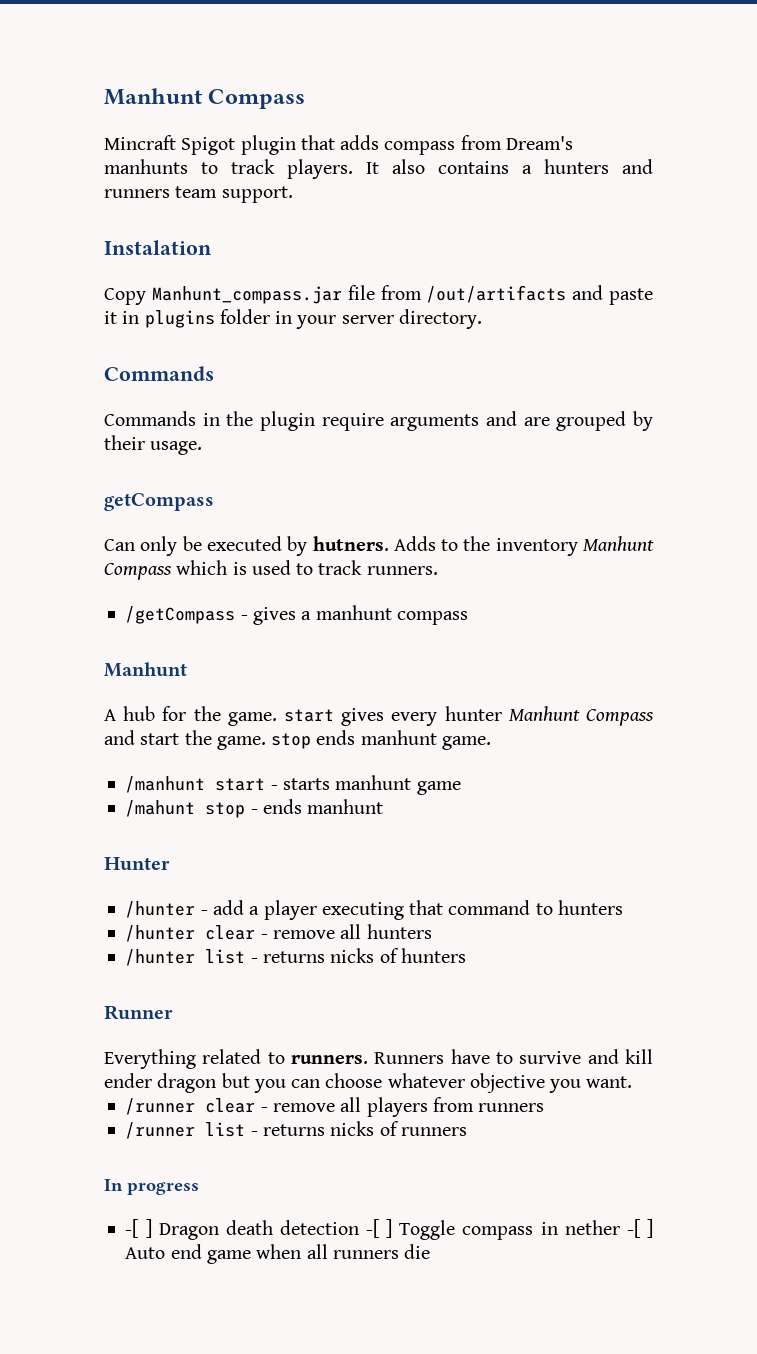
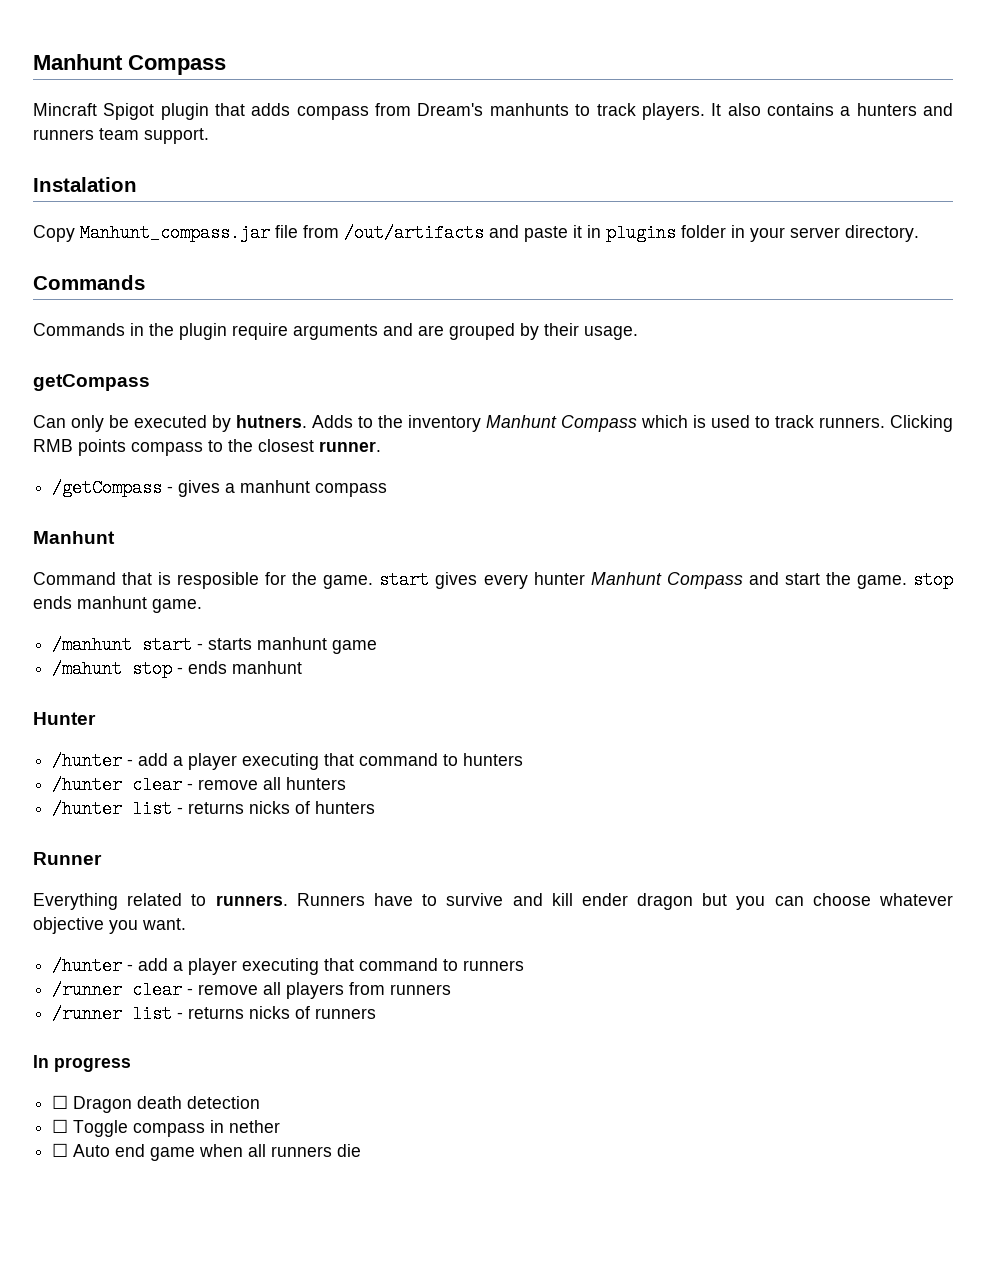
+ Clicking RMB points compass to the closest runner.
- A hub for the game. start gives every hunter Manhunt Compass and start the game. stop ends manhunt game.
+ Command that is resposible for the game. start gives every hunter Manhunt Compass and start the game. stop ends manhunt game.
+ /hunter - add a player executing that command to runners
- -[ ] Dragon death detection -[ ] Toggle compass in nether -[ ] Auto end game when all runners die
+ ☐ Dragon death detection
+ ☐ Toggle compass in nether
+ ☐ Auto end game when all runners die

